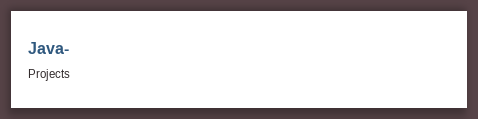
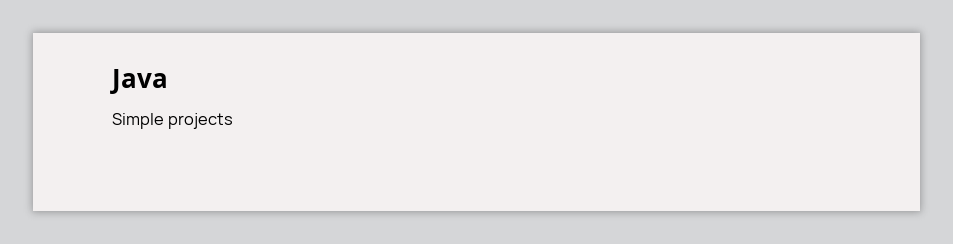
- Java-
- Projects
+ Java
+ Simple projects

